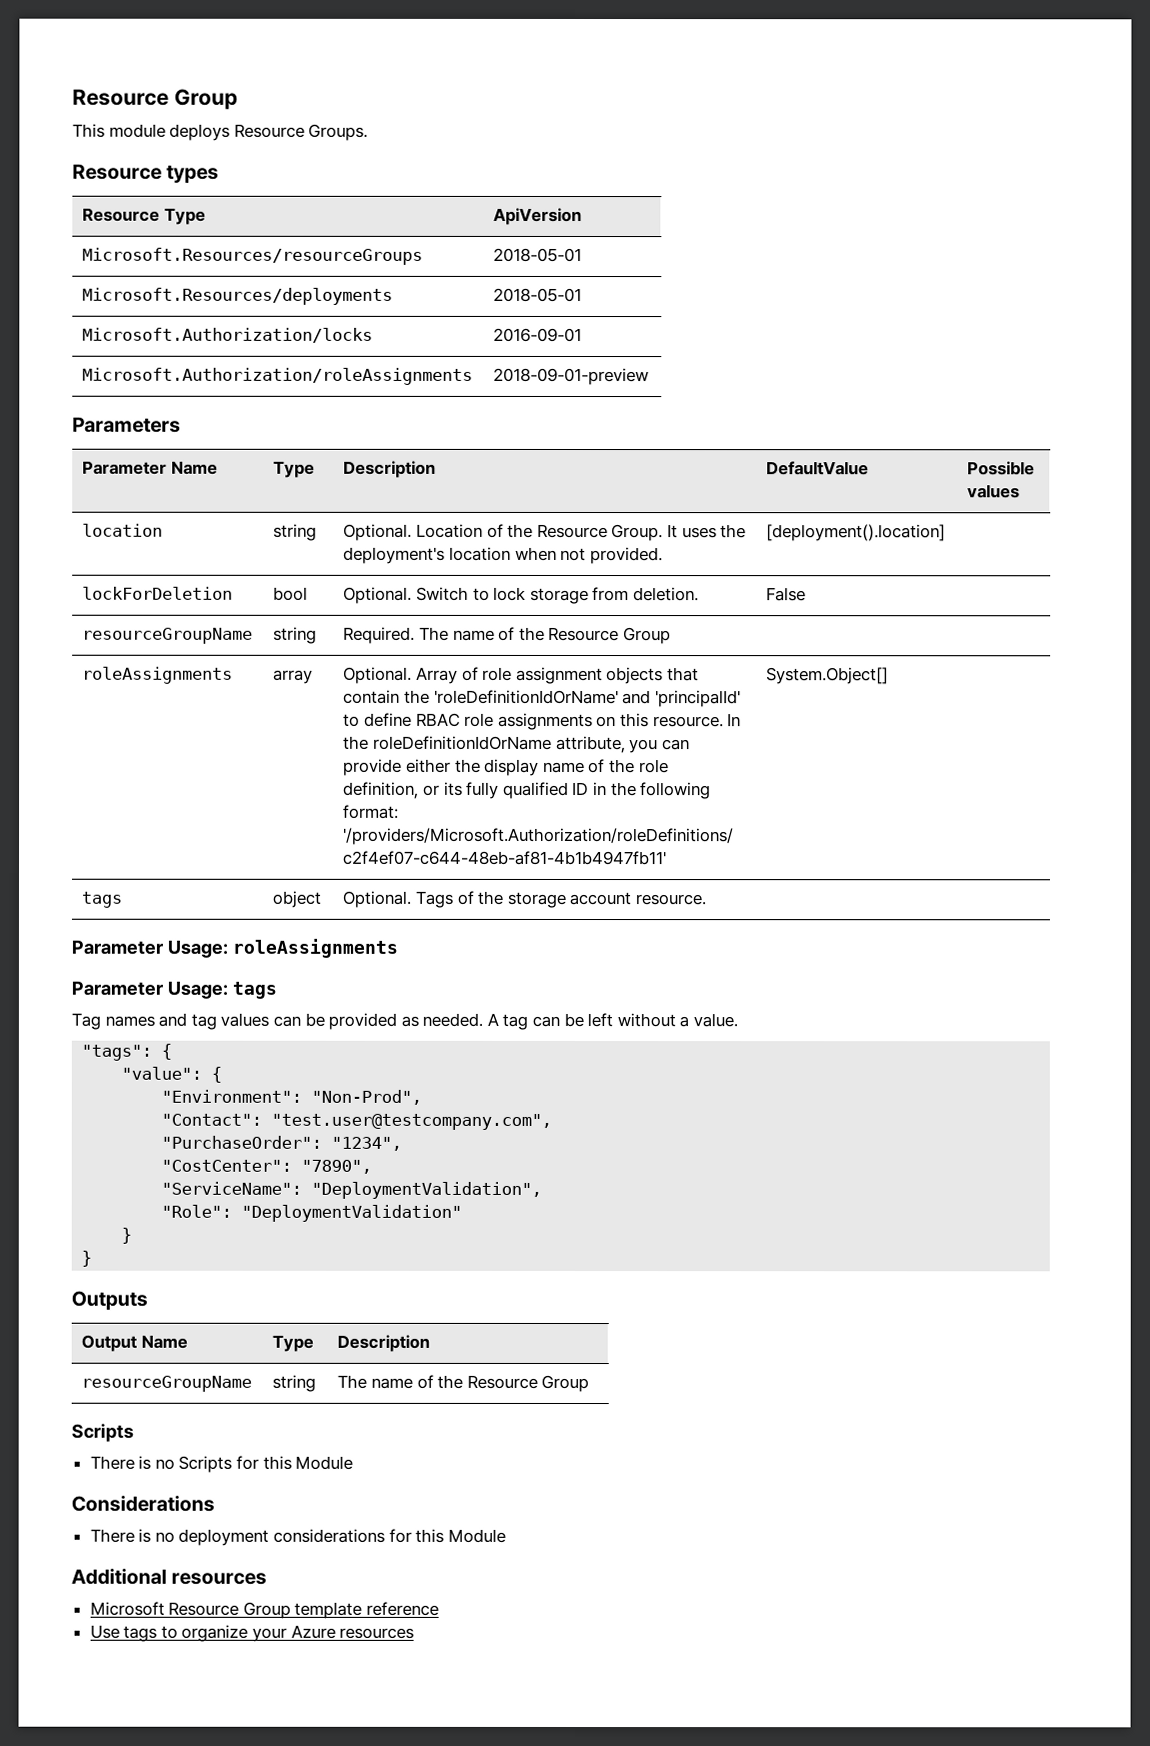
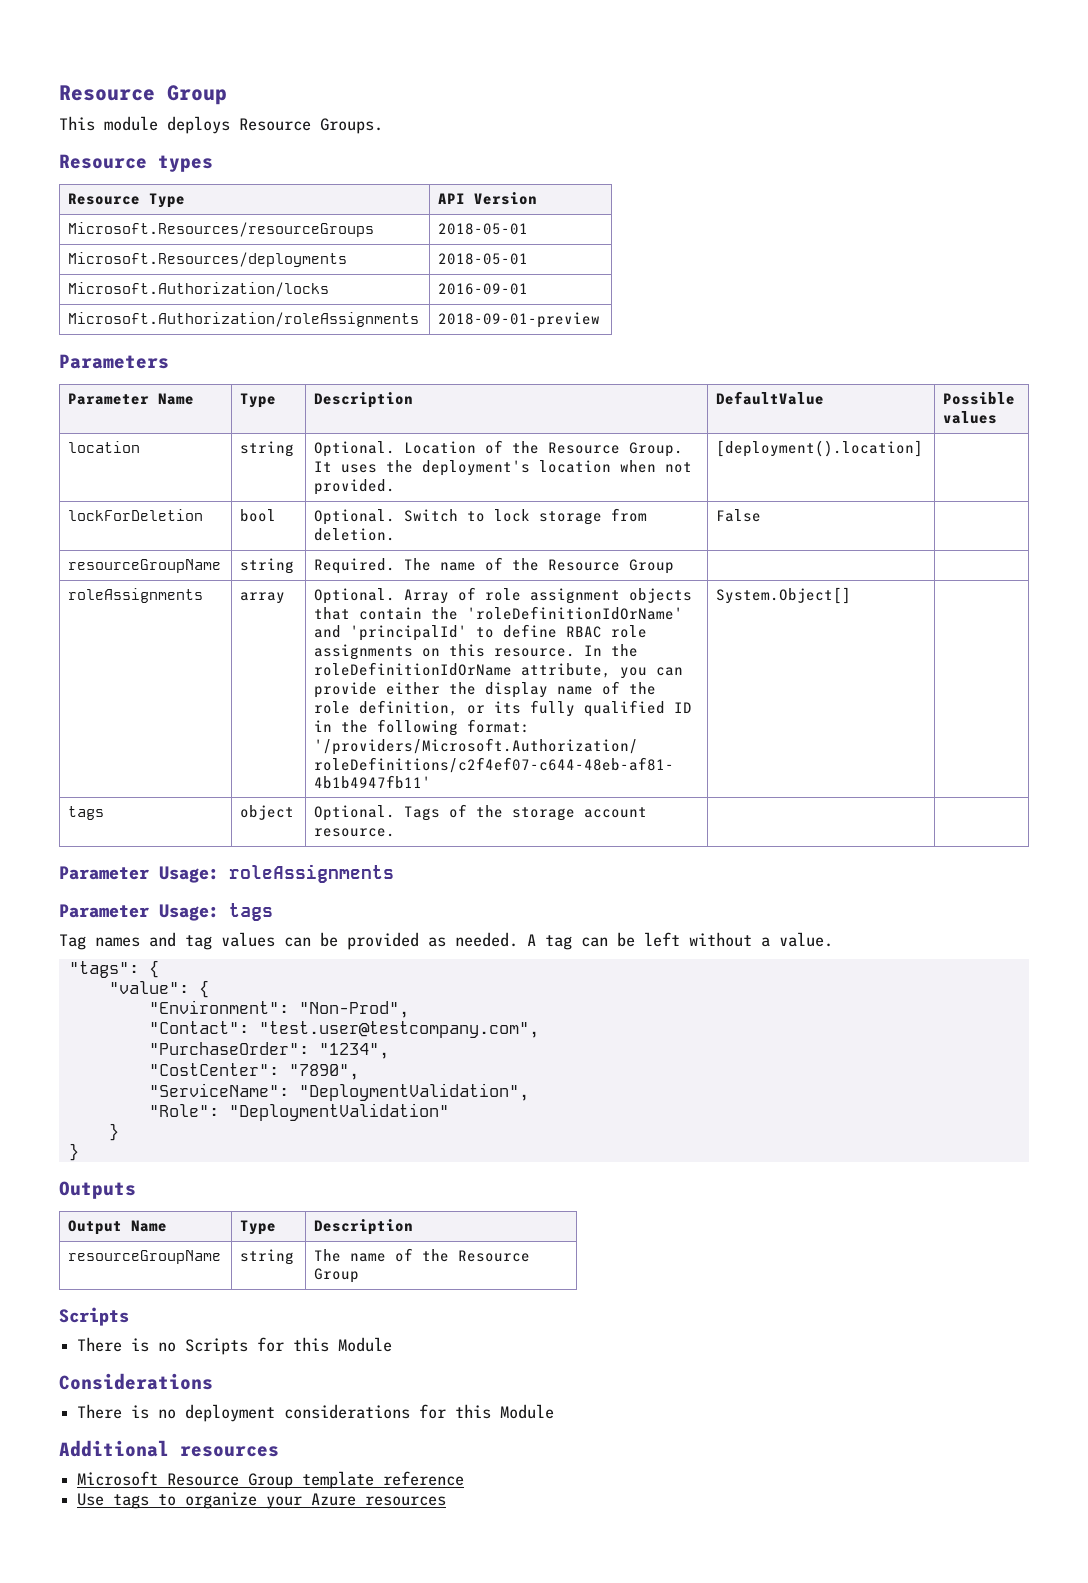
- Resource Type | ApiVersion
+ Resource Type | API Version

